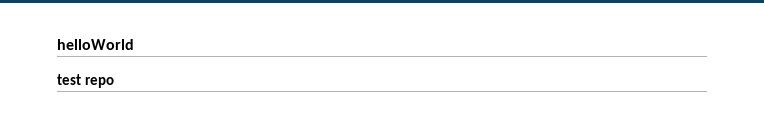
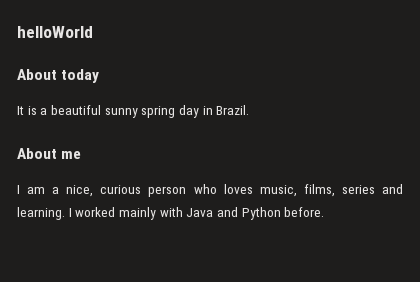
- test repo
+ About today
+ It is a beautiful sunny spring day in Brazil.
+ About me
+ I am a nice, curious person who loves music, films, series and learning. I worked mainly with Java and Python before.

